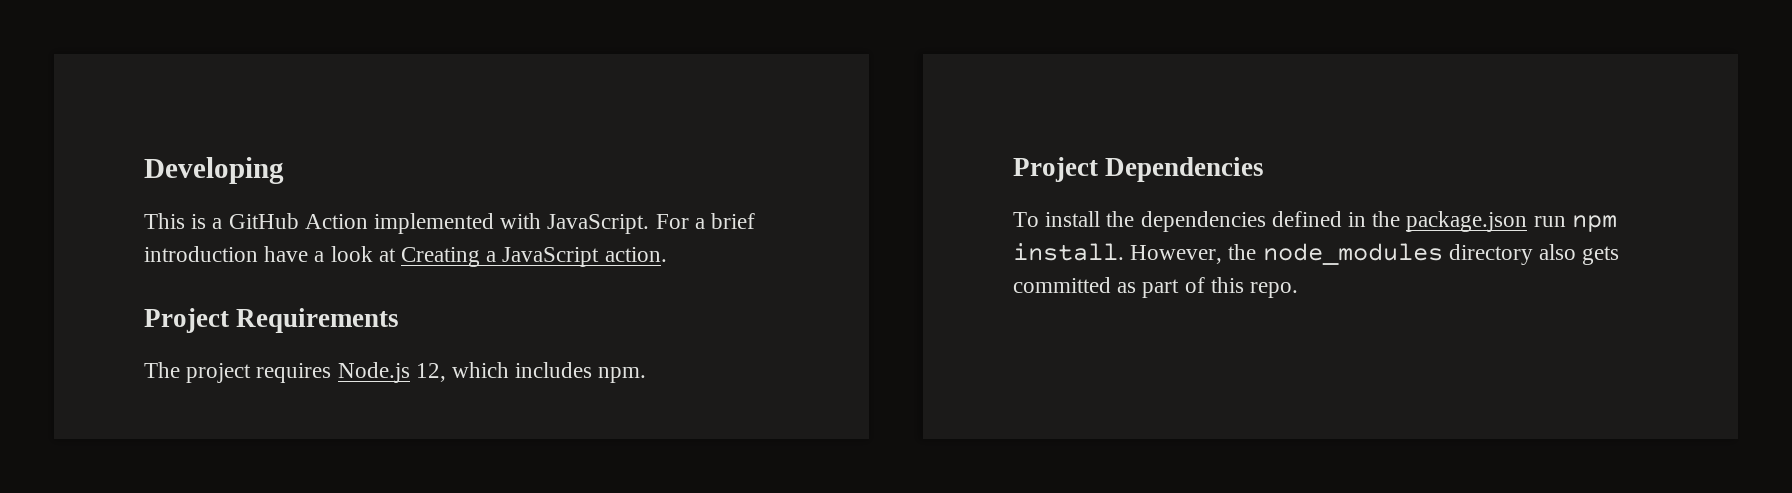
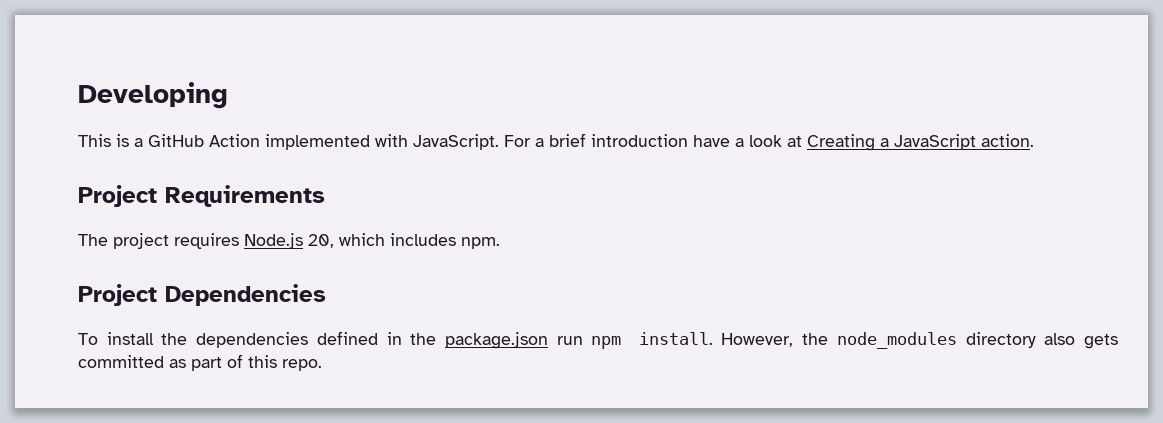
- The project requires Node.js 12, which includes npm.
+ The project requires Node.js 20, which includes npm.

